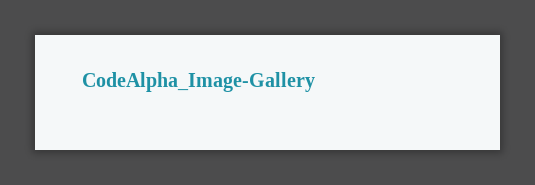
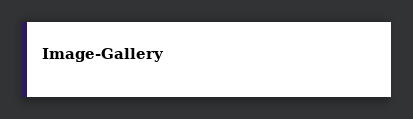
- CodeAlpha_Image-Gallery
+ Image-Gallery

